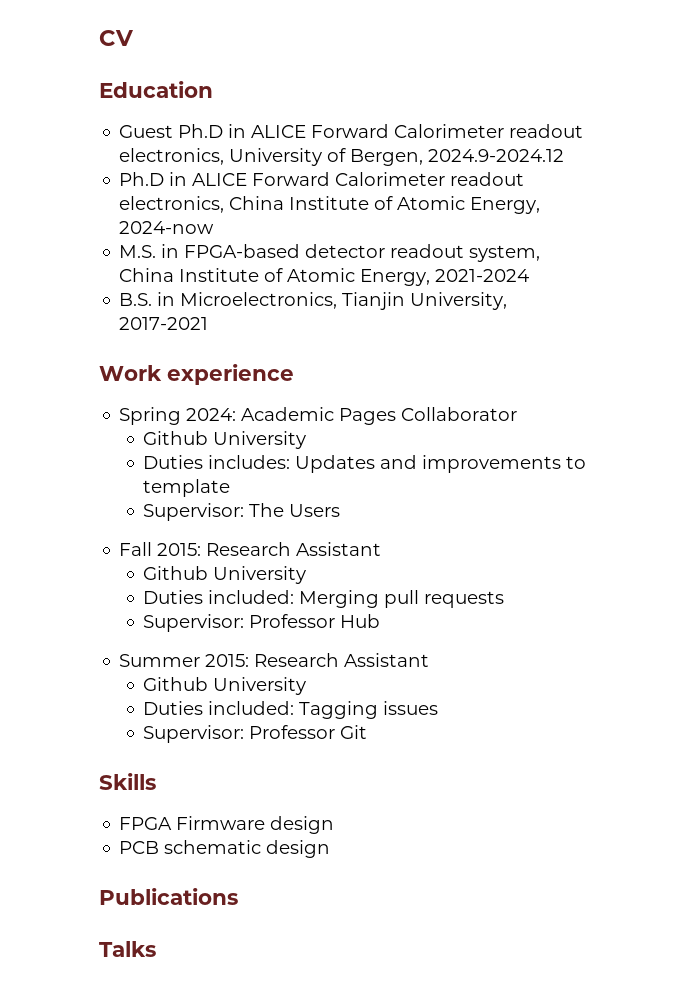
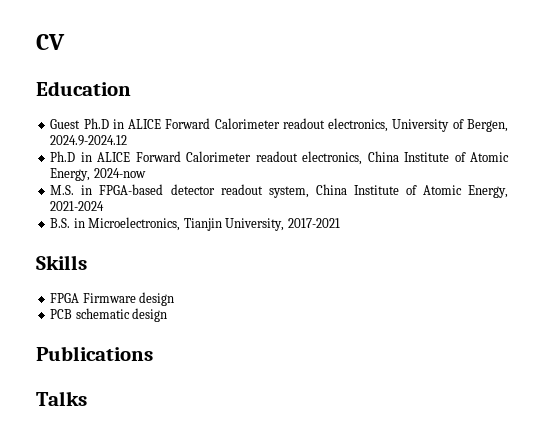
- Work experience
- Spring 2024: Academic Pages Collaborator
- Github University
- Duties includes: Updates and improvements to template
- Supervisor: The Users
- Fall 2015: Research Assistant
- Github University
- Duties included: Merging pull requests
- Supervisor: Professor Hub
- Summer 2015: Research Assistant
- Github University
- Duties included: Tagging issues
- Supervisor: Professor Git

